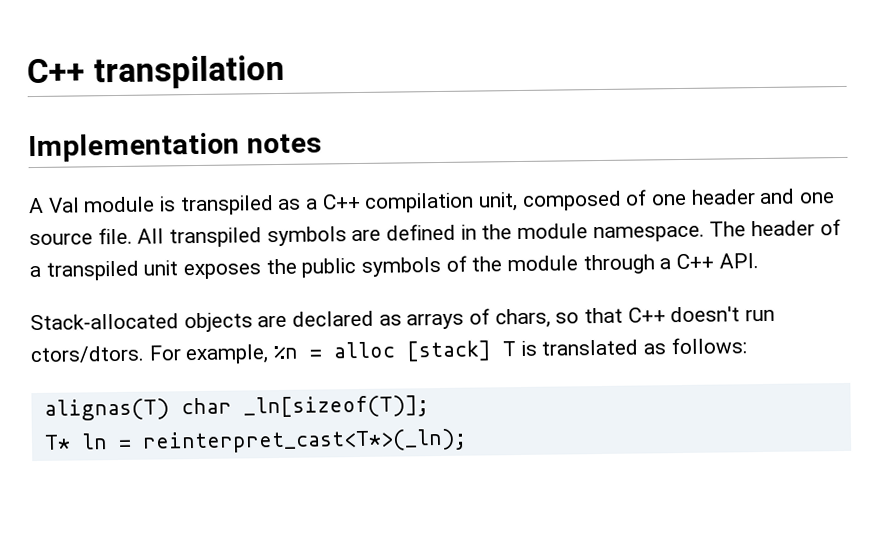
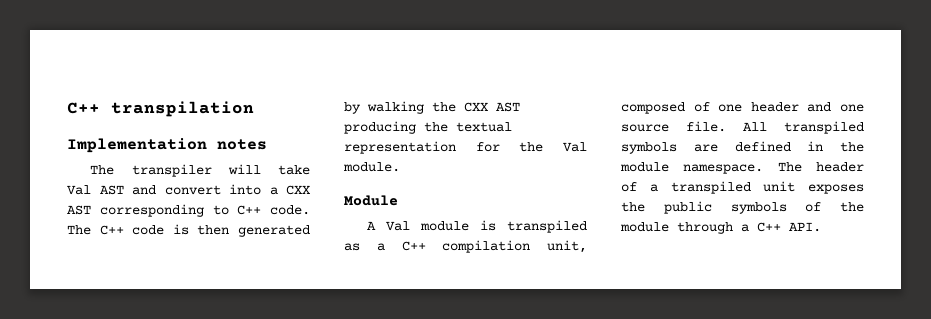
+ The transpiler will take Val AST and convert into a CXX AST corresponding to C++ code. The C++ code is then generated by walking the CXX AST producing the textual representation for the Val module.
+ Module
- Stack-allocated objects are declared as arrays of chars, so that C++ doesn't run ctors/dtors. For example, %n = alloc [stack] T is translated as follows:
- alignas(T) char _ln[sizeof(T)];
- T* ln = reinterpret_cast<T*>(_ln);

